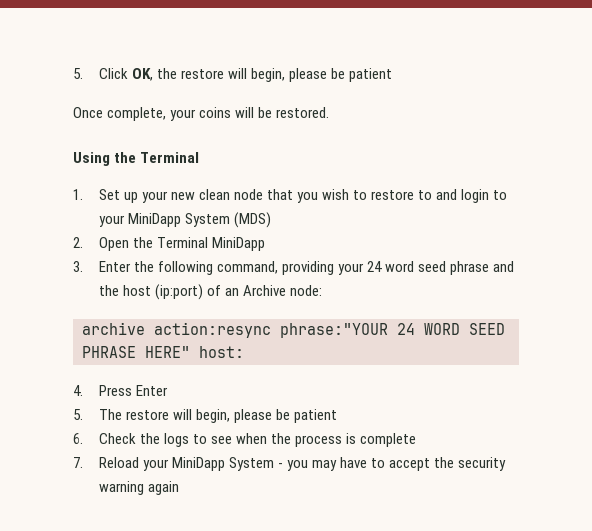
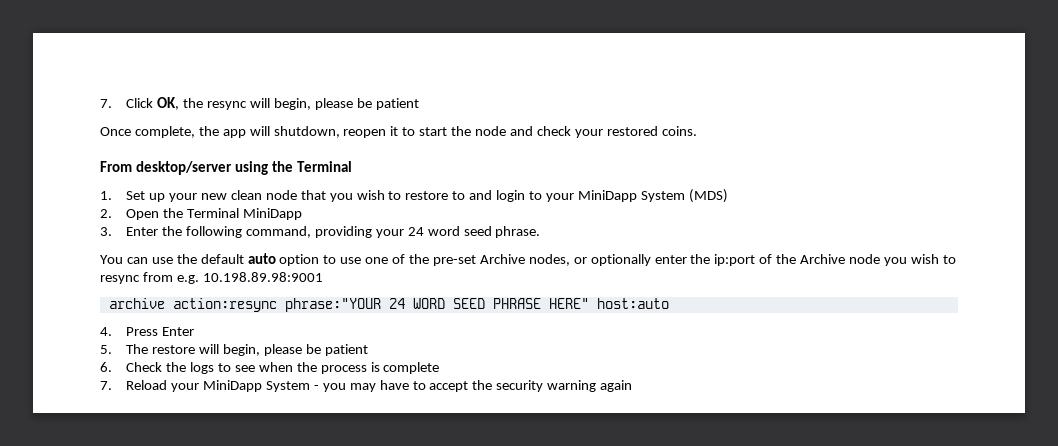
- 5. Click OK, the restore will begin, please be patient
+ 7. Click OK, the resync will begin, please be patient
- Once complete, your coins will be restored.
- Using the Terminal
+ Once complete, the app will shutdown, reopen it to start the node and check your restored coins.
+ From desktop/server using the Terminal
- 3. Enter the following command, providing your 24 word seed phrase and the host (ip:port) of an Archive node:
+ 3. Enter the following command, providing your 24 word seed phrase.
+ You can use the default auto option to use one of the pre-set Archive nodes, or optionally enter the ip:port of the Archive node you wish to resync from e.g. 10.198.89.98:9001
- archive action:resync phrase:"YOUR 24 WORD SEED PHRASE HERE" host:
+ archive action:resync phrase:"YOUR 24 WORD SEED PHRASE HERE" host:auto

